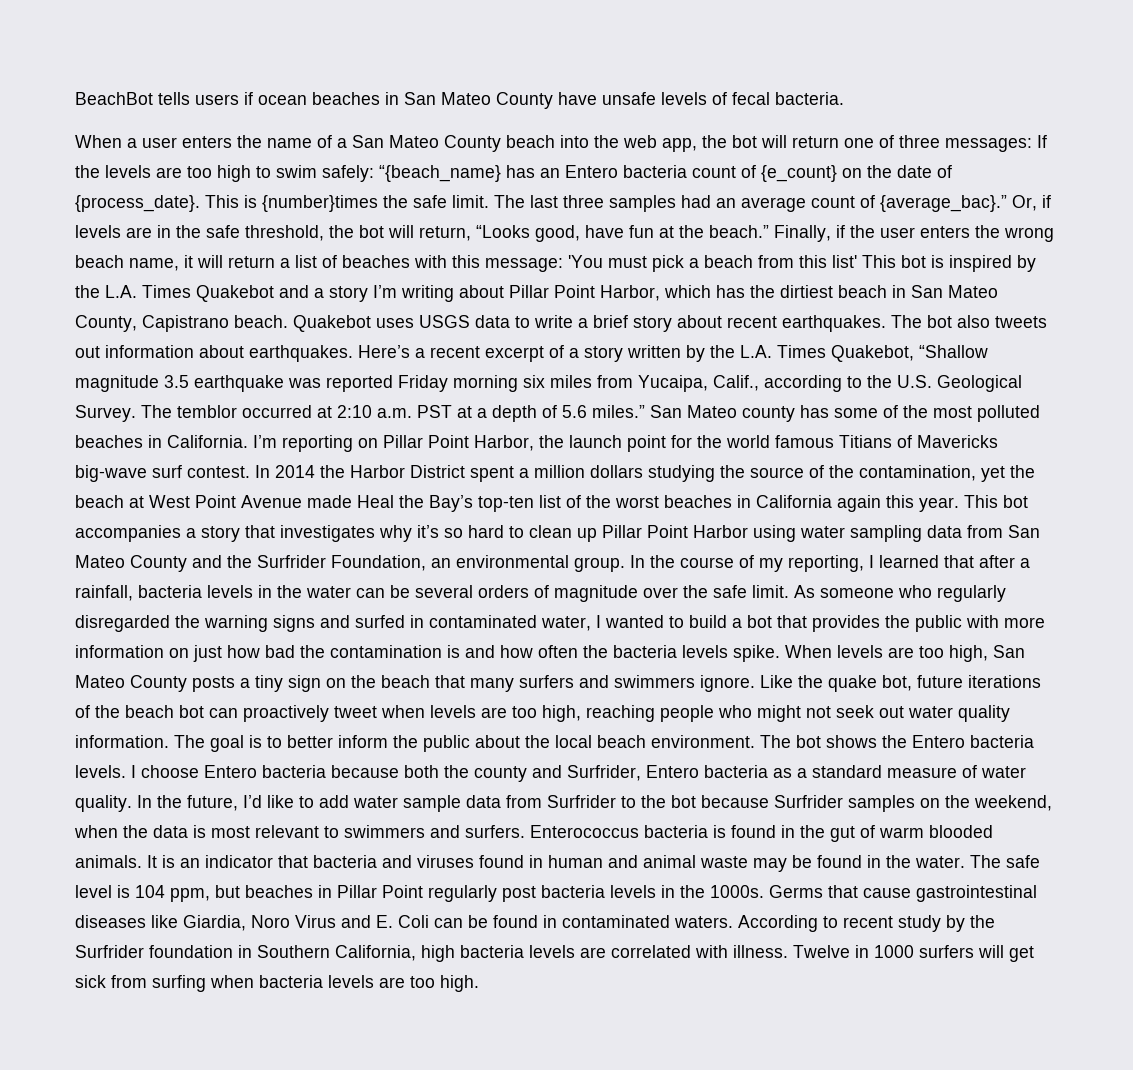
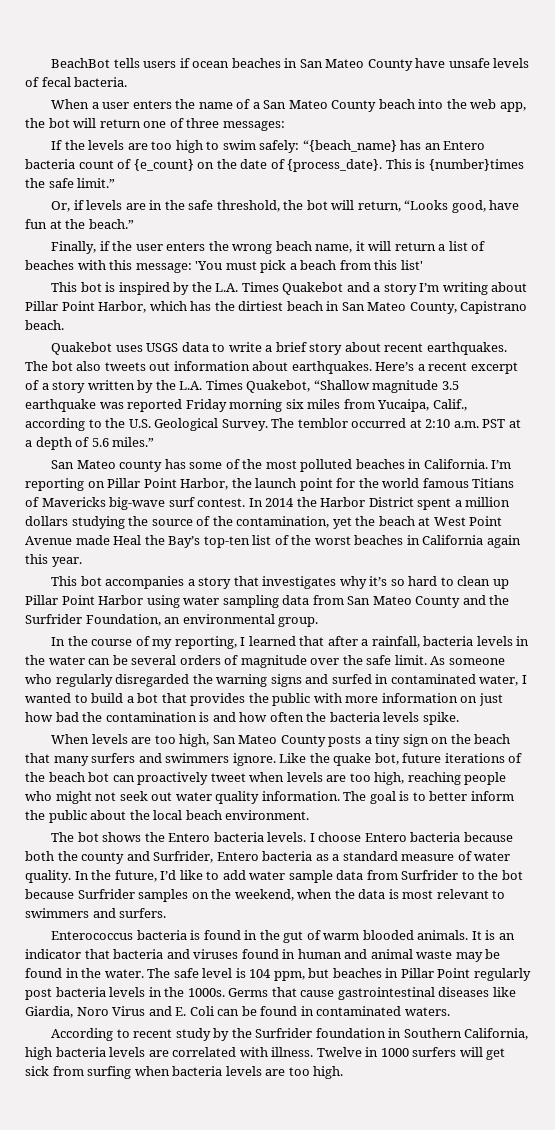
- When a user enters the name of a San Mateo County beach into the web app, the bot will return one of three messages: If the levels are too high to swim safely: “{beach_name} has an Entero bacteria count of {e_count} on the date of {process_date}.
+ When a user enters the name of a San Mateo County beach into the web app, the bot will return one of three messages:
+ If the levels are too high to swim safely: “{beach_name} has an Entero bacteria count of {e_count} on the date of {process_date}.
- This is {number}times the safe limit. The last three samples had an average count of {average_bac}.” Or, if levels are in the safe threshold, the bot will return, “Looks good, have fun at the beach.” Finally, if the user enters the wrong beach name, it will return a list of beaches with this message:
+ This is {number}times the safe limit.”
+ Or, if levels are in the safe threshold, the bot will return, “Looks good, have fun at the beach.”
+ Finally, if the user enters the wrong beach name, it will return a list of beaches with this message:
- 'You must pick a beach from this list' This bot is inspired by the L.A. Times Quakebot and a story I’m writing about Pillar Point Harbor, which has the dirtiest beach in San Mateo County, Capistrano beach. Quakebot uses USGS data to write a brief story about recent earthquakes.
+ 'You must pick a beach from this list'
+ This bot is inspired by the L.A. Times Quakebot and a story I’m writing about Pillar Point Harbor, which has the dirtiest beach in San Mateo County, Capistrano beach.
+ Quakebot uses USGS data to write a brief story about recent earthquakes.
- The temblor occurred at 2:10 a.m. PST at a depth of 5.6 miles.” San Mateo county has some of the most polluted beaches in California.
+ The temblor occurred at 2:10 a.m. PST at a depth of 5.6 miles.”
+ San Mateo county has some of the most polluted beaches in California.
- In 2014 the Harbor District spent a million dollars studying the source of the contamination, yet the beach at West Point Avenue made Heal the Bay’s top-ten list of the worst beaches in California again this year. This bot accompanies a story that investigates why it’s so hard to clean up Pillar Point Harbor using water sampling data from San Mateo County and the Surfrider Foundation, an environmental group. In the course of my reporting, I learned that after a rainfall, bacteria levels in the water can be several orders of magnitude over the safe limit.
+ In 2014 the Harbor District spent a million dollars studying the source of the contamination, yet the beach at West Point Avenue made Heal the Bay’s top-ten list of the worst beaches in California again this year.
+ This bot accompanies a story that investigates why it’s so hard to clean up Pillar Point Harbor using water sampling data from San Mateo County and the Surfrider Foundation, an environmental group.
+ In the course of my reporting, I learned that after a rainfall, bacteria levels in the water can be several orders of magnitude over the safe limit.
- As someone who regularly disregarded the warning signs and surfed in contaminated water, I wanted to build a bot that provides the public with more information on just how bad the contamination is and how often the bacteria levels spike. When levels are too high, San Mateo County posts a tiny sign on the beach that many surfers and swimmers ignore.
+ As someone who regularly disregarded the warning signs and surfed in contaminated water, I wanted to build a bot that provides the public with more information on just how bad the contamination is and how often the bacteria levels spike.
+ When levels are too high, San Mateo County posts a tiny sign on the beach that many surfers and swimmers ignore.
- The goal is to better inform the public about the local beach environment. The bot shows the Entero bacteria levels.
+ The goal is to better inform the public about the local beach environment.
+ The bot shows the Entero bacteria levels.
- In the future, I’d like to add water sample data from Surfrider to the bot because Surfrider samples on the weekend, when the data is most relevant to swimmers and surfers. Enterococcus bacteria is found in the gut of warm blooded animals.
+ In the future, I’d like to add water sample data from Surfrider to the bot because Surfrider samples on the weekend, when the data is most relevant to swimmers and surfers.
+ Enterococcus bacteria is found in the gut of warm blooded animals.
- Germs that cause gastrointestinal diseases like Giardia, Noro Virus and E. Coli can be found in contaminated waters. According to recent study by the Surfrider foundation in Southern California, high bacteria levels are correlated with illness.
+ Germs that cause gastrointestinal diseases like Giardia, Noro Virus and E. Coli can be found in contaminated waters.
+ According to recent study by the Surfrider foundation in Southern California, high bacteria levels are correlated with illness.

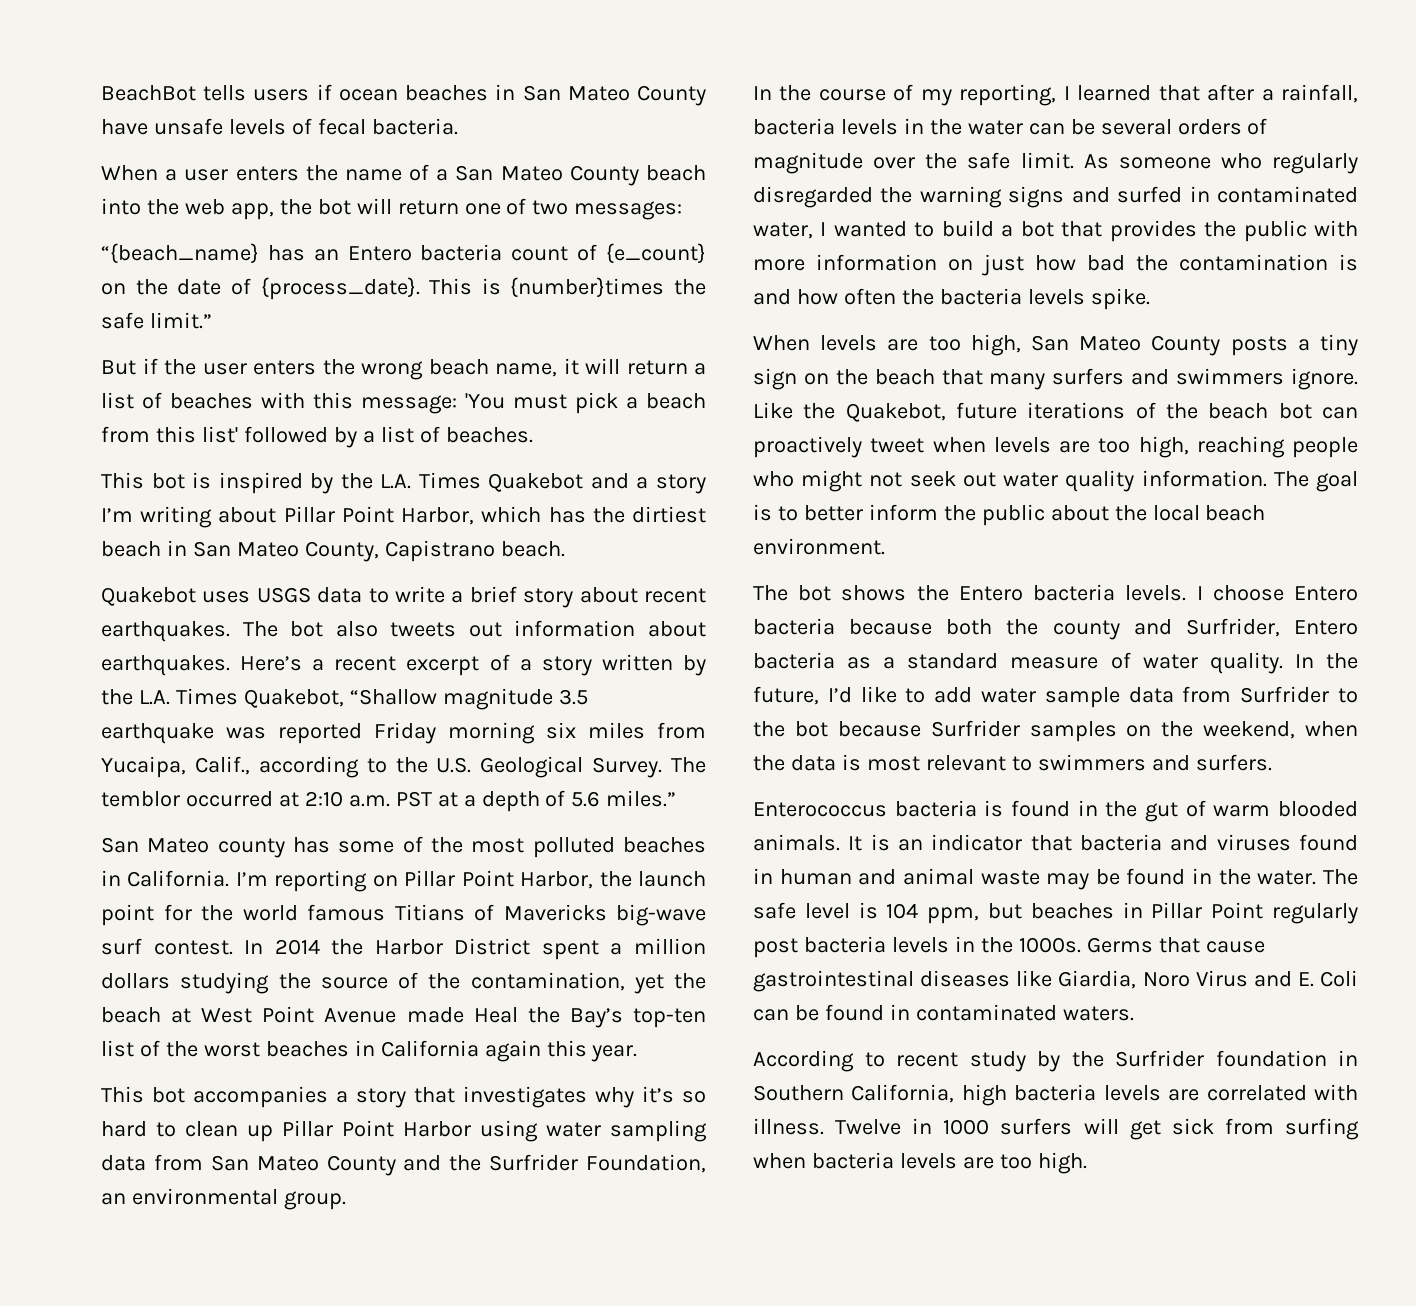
- When a user enters the name of a San Mateo County beach into the web app, the bot will return one of three messages:
+ When a user enters the name of a San Mateo County beach into the web app, the bot will return one of two messages:
- If the levels are too high to swim safely: “{beach_name} has an Entero bacteria count of {e_count} on the date of {process_date}.
+ “{beach_name} has an Entero bacteria count of {e_count} on the date of {process_date}.
- Or, if levels are in the safe threshold, the bot will return, “Looks good, have fun at the beach.”
- Finally, if the user enters the wrong beach name, it will return a list of beaches with this message: 'You must pick a beach from this list'
+ But if the user enters the wrong beach name, it will return a list of beaches with this message: 'You must pick a beach from this list' followed by a list of beaches.
- Like the quake bot, future iterations of the beach bot can proactively tweet when levels are too high, reaching people who might not seek out water quality information.
+ Like the Quakebot, future iterations of the beach bot can proactively tweet when levels are too high, reaching people who might not seek out water quality information.

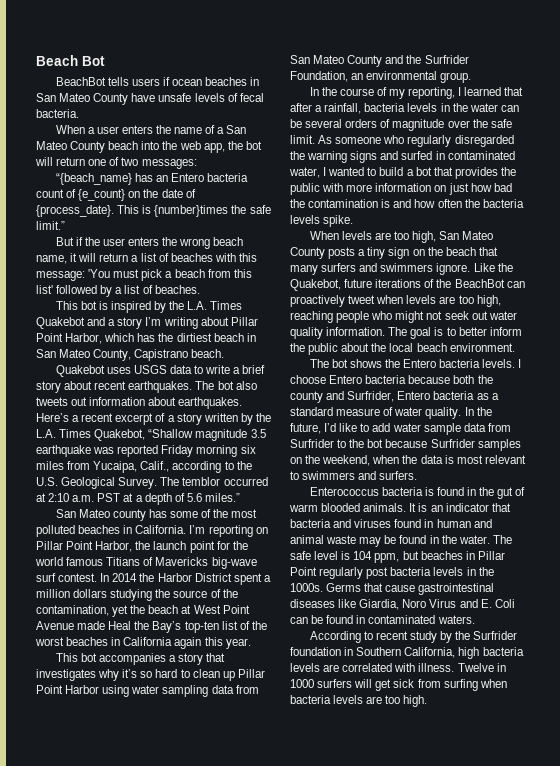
+ Beach Bot
- Like the Quakebot, future iterations of the beach bot can proactively tweet when levels are too high, reaching people who might not seek out water quality information.
+ Like the Quakebot, future iterations of the BeachBot can proactively tweet when levels are too high, reaching people who might not seek out water quality information.

